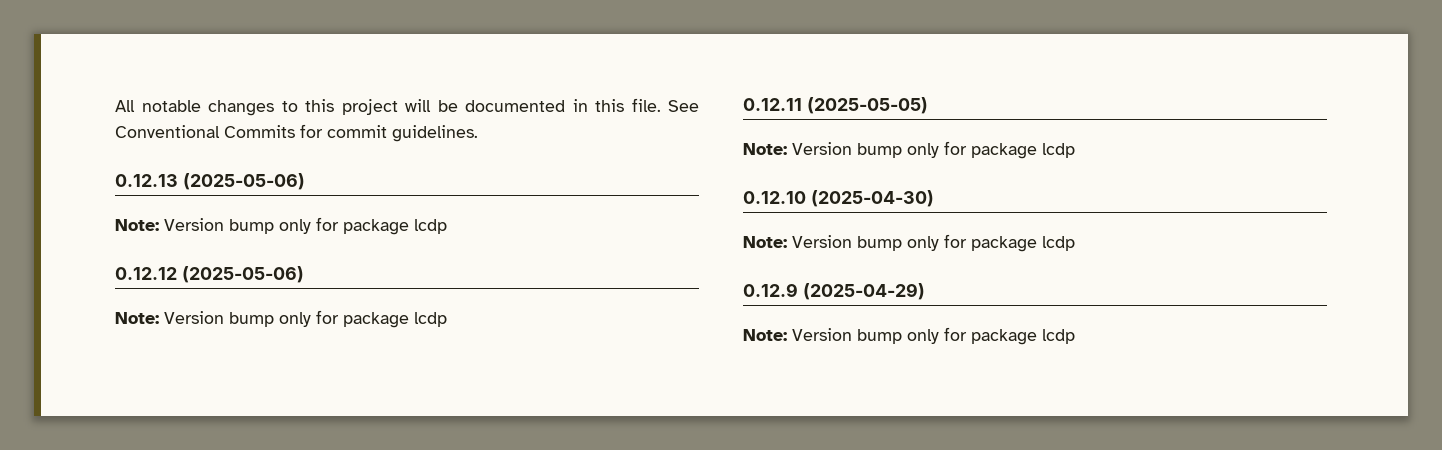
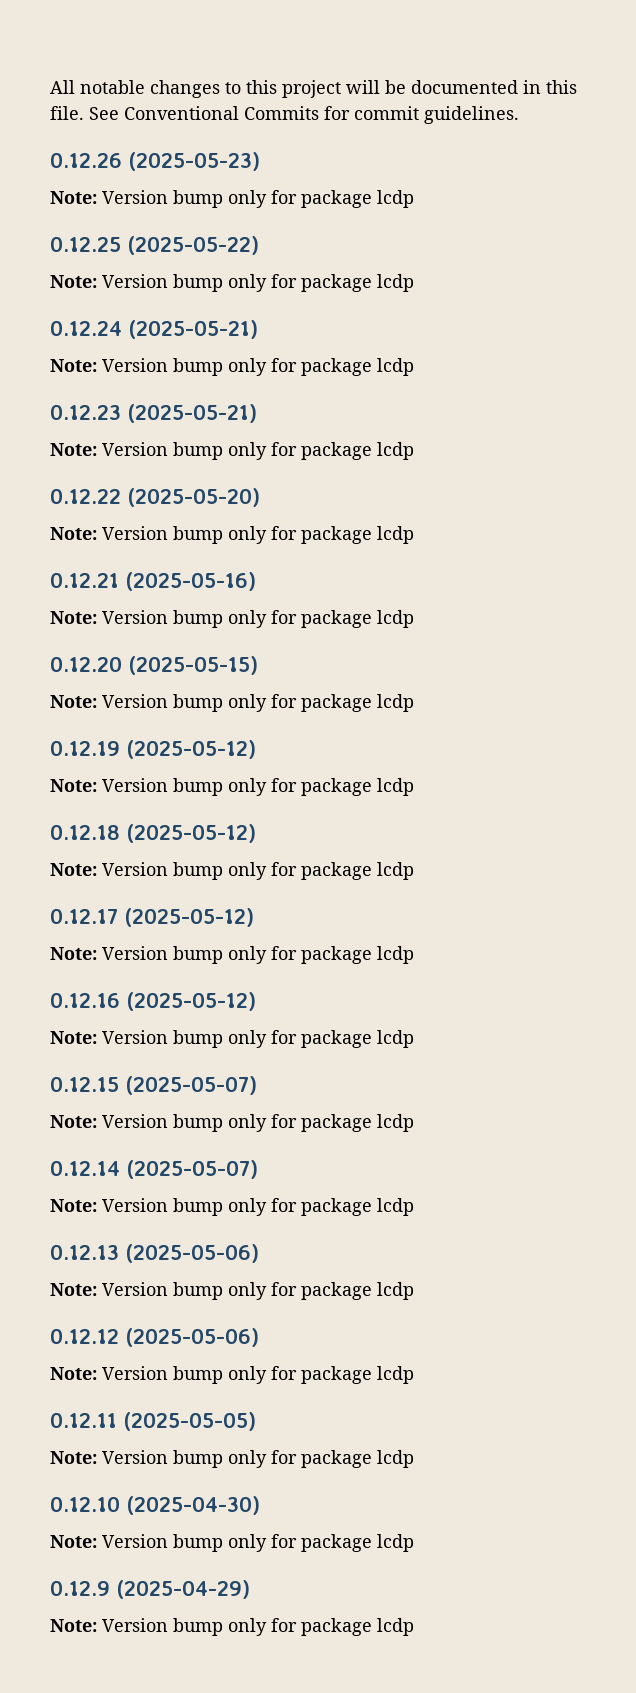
+ 0.12.26 (2025-05-23)
+ Note: Version bump only for package lcdp
+ 0.12.25 (2025-05-22)
+ Note: Version bump only for package lcdp
+ 0.12.24 (2025-05-21)
+ Note: Version bump only for package lcdp
+ 0.12.23 (2025-05-21)
+ Note: Version bump only for package lcdp
+ 0.12.22 (2025-05-20)
+ Note: Version bump only for package lcdp
+ 0.12.21 (2025-05-16)
+ Note: Version bump only for package lcdp
+ 0.12.20 (2025-05-15)
+ Note: Version bump only for package lcdp
+ 0.12.19 (2025-05-12)
+ Note: Version bump only for package lcdp
+ 0.12.18 (2025-05-12)
+ Note: Version bump only for package lcdp
+ 0.12.17 (2025-05-12)
+ Note: Version bump only for package lcdp
+ 0.12.16 (2025-05-12)
+ Note: Version bump only for package lcdp
+ 0.12.15 (2025-05-07)
+ Note: Version bump only for package lcdp
+ 0.12.14 (2025-05-07)
+ Note: Version bump only for package lcdp

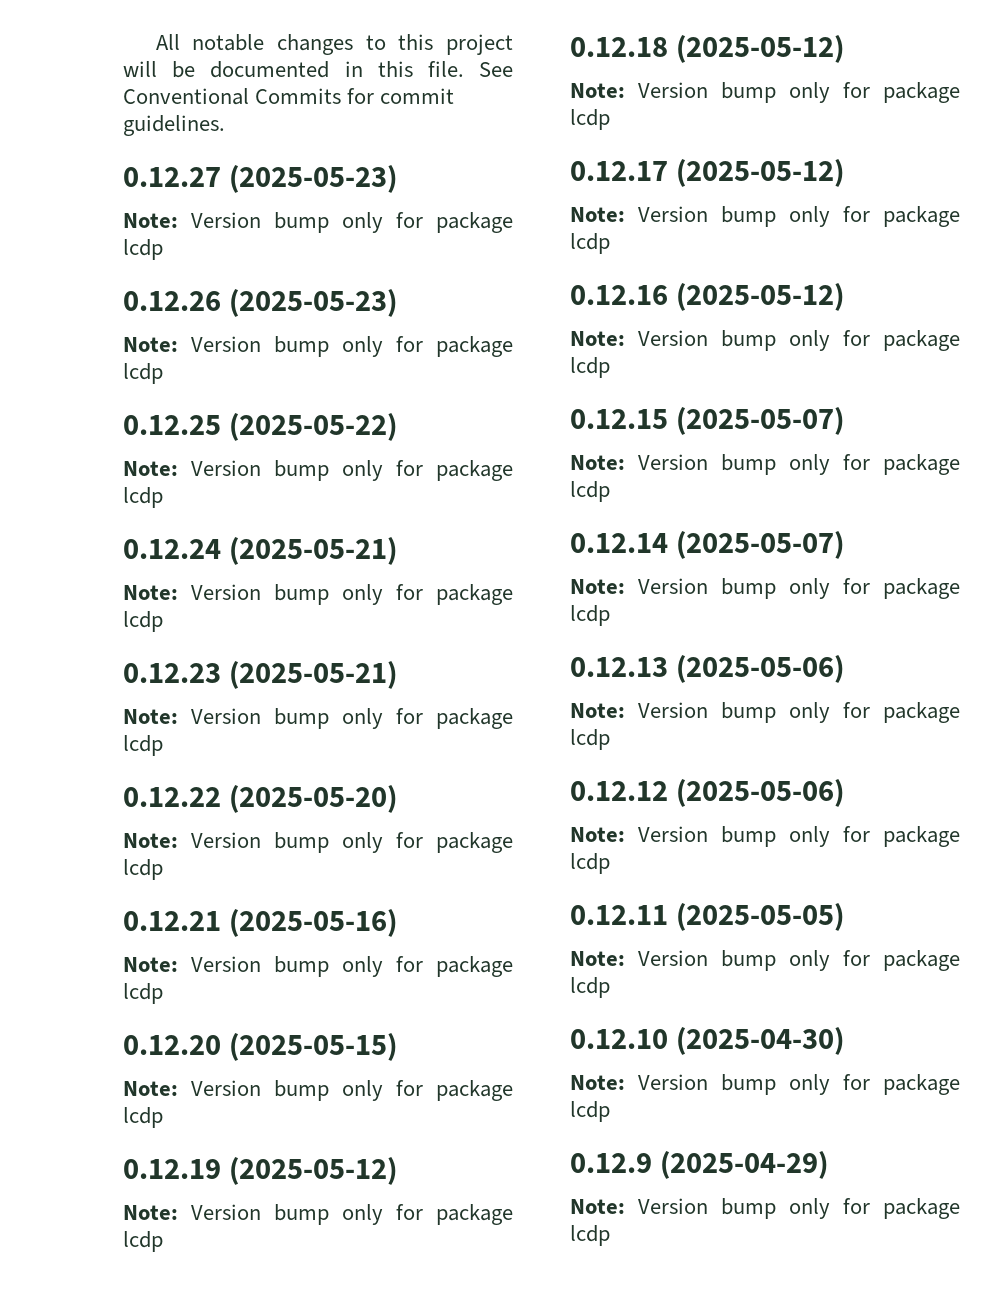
+ 0.12.27 (2025-05-23)
+ Note: Version bump only for package lcdp

